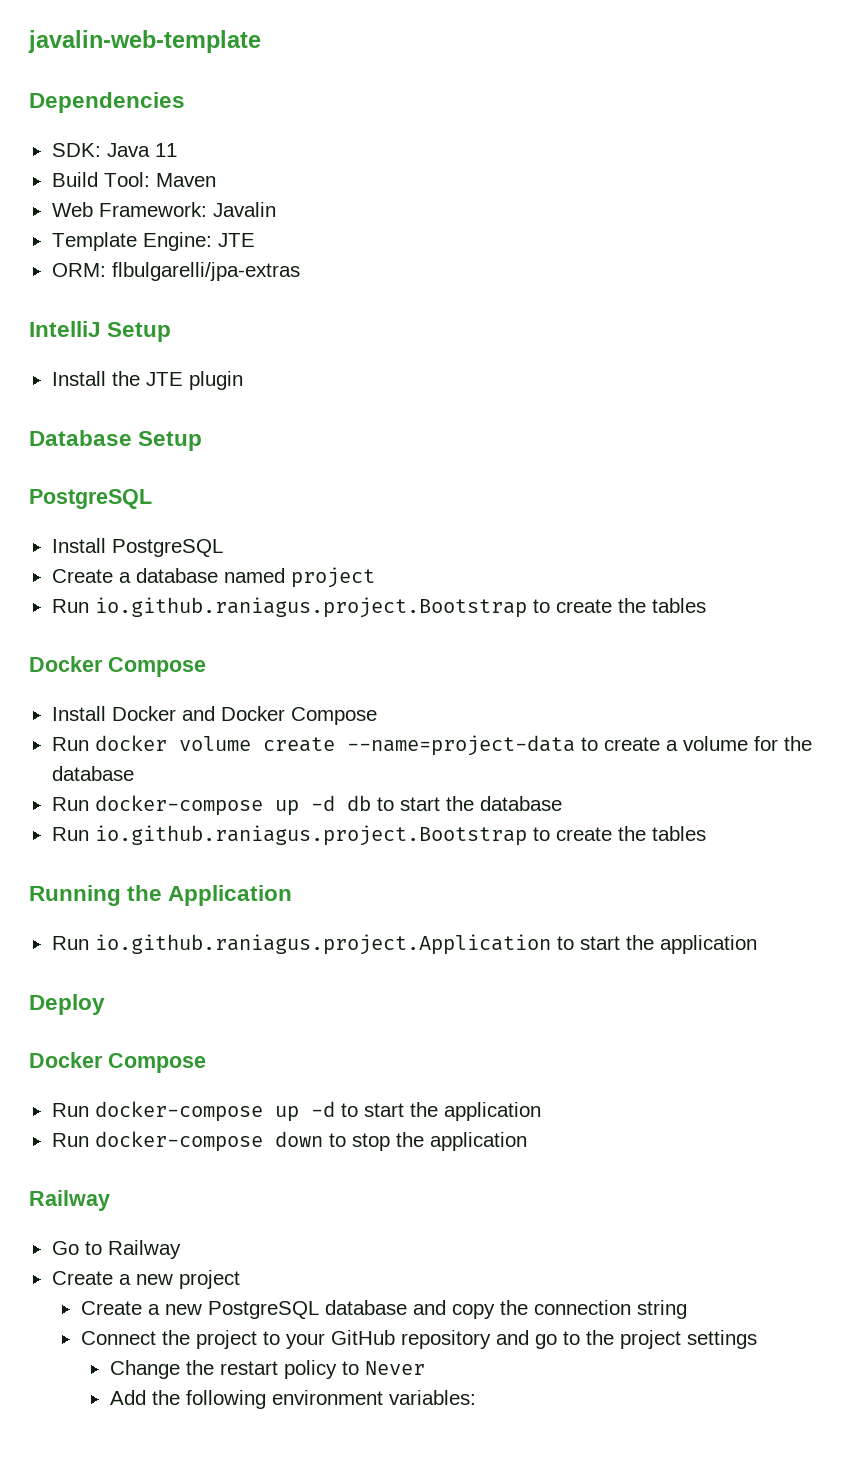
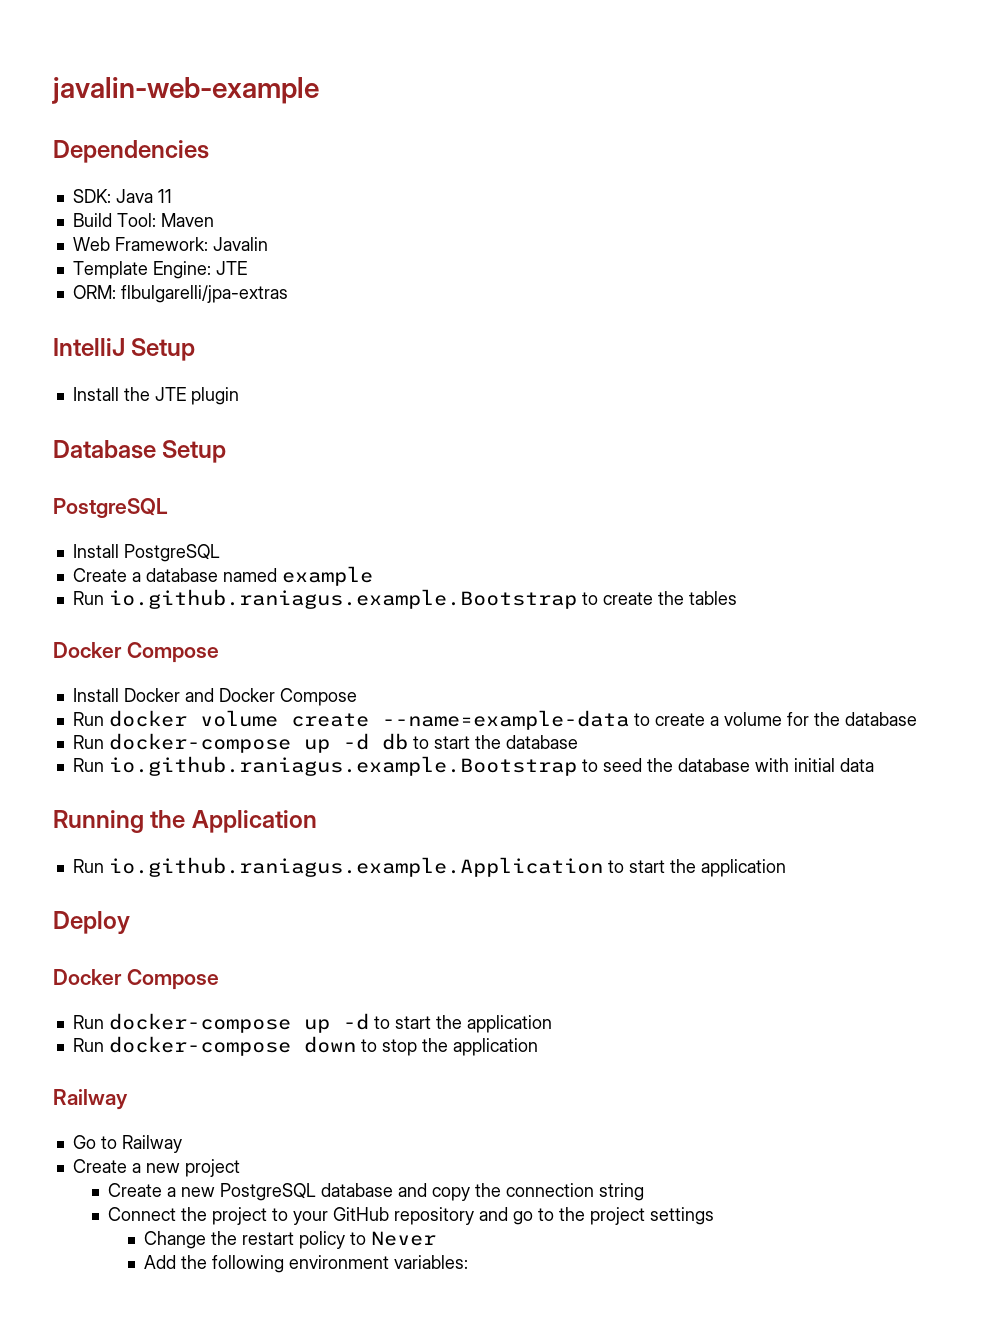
- javalin-web-template
+ javalin-web-example
- Create a database named project
- Run io.github.raniagus.project.Bootstrap to create the tables
+ Create a database named example
+ Run io.github.raniagus.example.Bootstrap to create the tables
- Run docker volume create --name=project-data to create a volume for the database
+ Run docker volume create --name=example-data to create a volume for the database
  Run docker-compose up -d db to start the database
- Run io.github.raniagus.project.Bootstrap to create the tables
+ Run io.github.raniagus.example.Bootstrap to seed the database with initial data
- Run io.github.raniagus.project.Application to start the application
+ Run io.github.raniagus.example.Application to start the application

